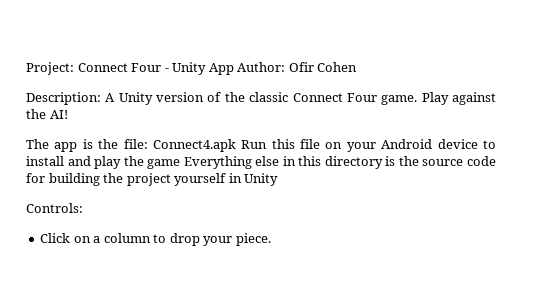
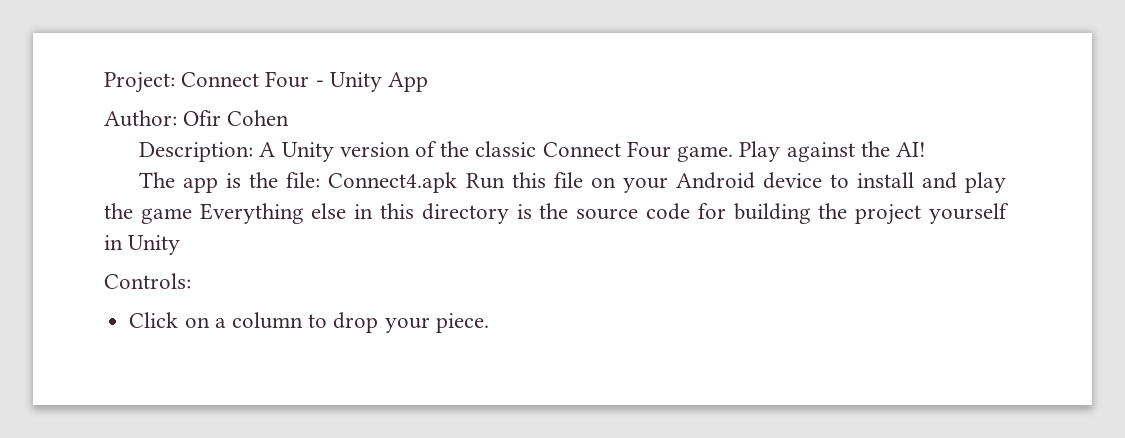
- Project: Connect Four - Unity App Author: Ofir Cohen
+ Project: Connect Four - Unity App
+ Author: Ofir Cohen

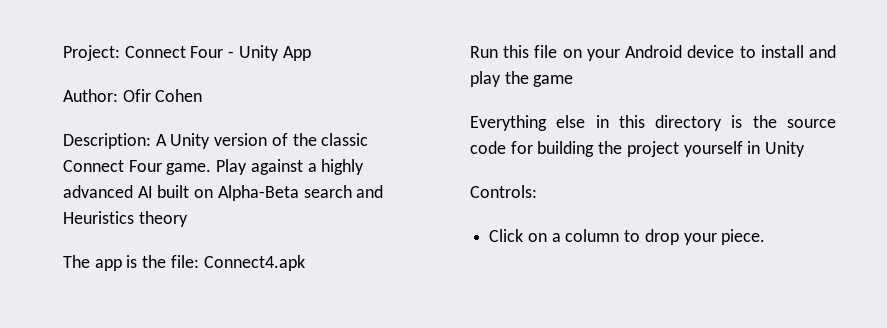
- Play against the AI!
+ Play against a highly advanced AI built on Alpha-Beta search and Heuristics theory
- The app is the file: Connect4.apk Run this file on your Android device to install and play the game Everything else in this directory is the source code for building the project yourself in Unity
+ The app is the file: Connect4.apk
+ Run this file on your Android device to install and play the game
+ Everything else in this directory is the source code for building the project yourself in Unity

